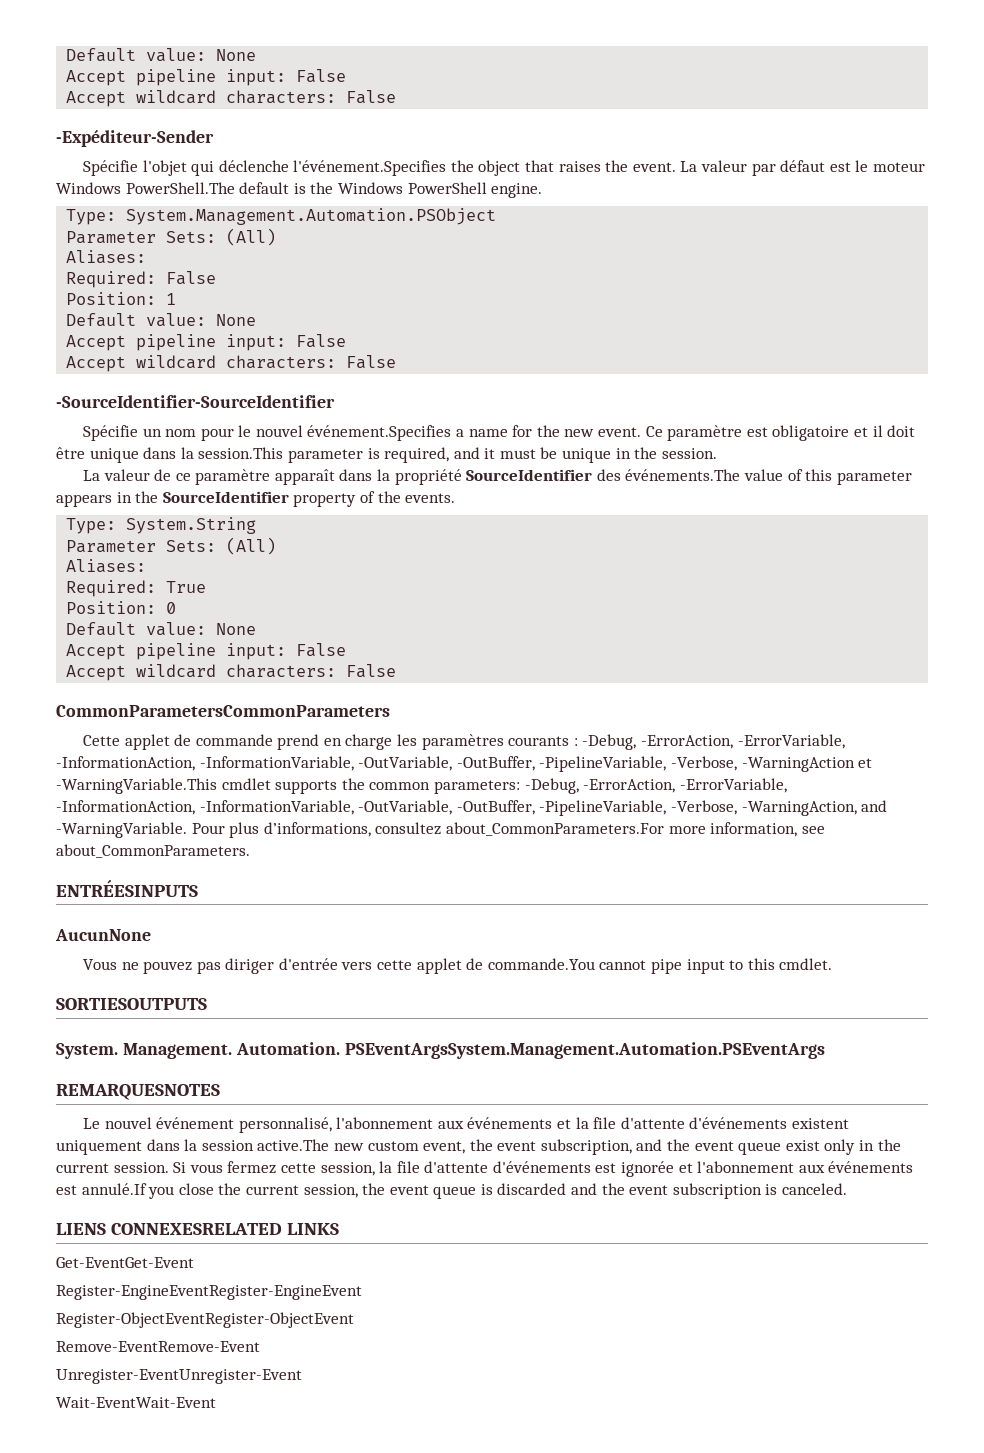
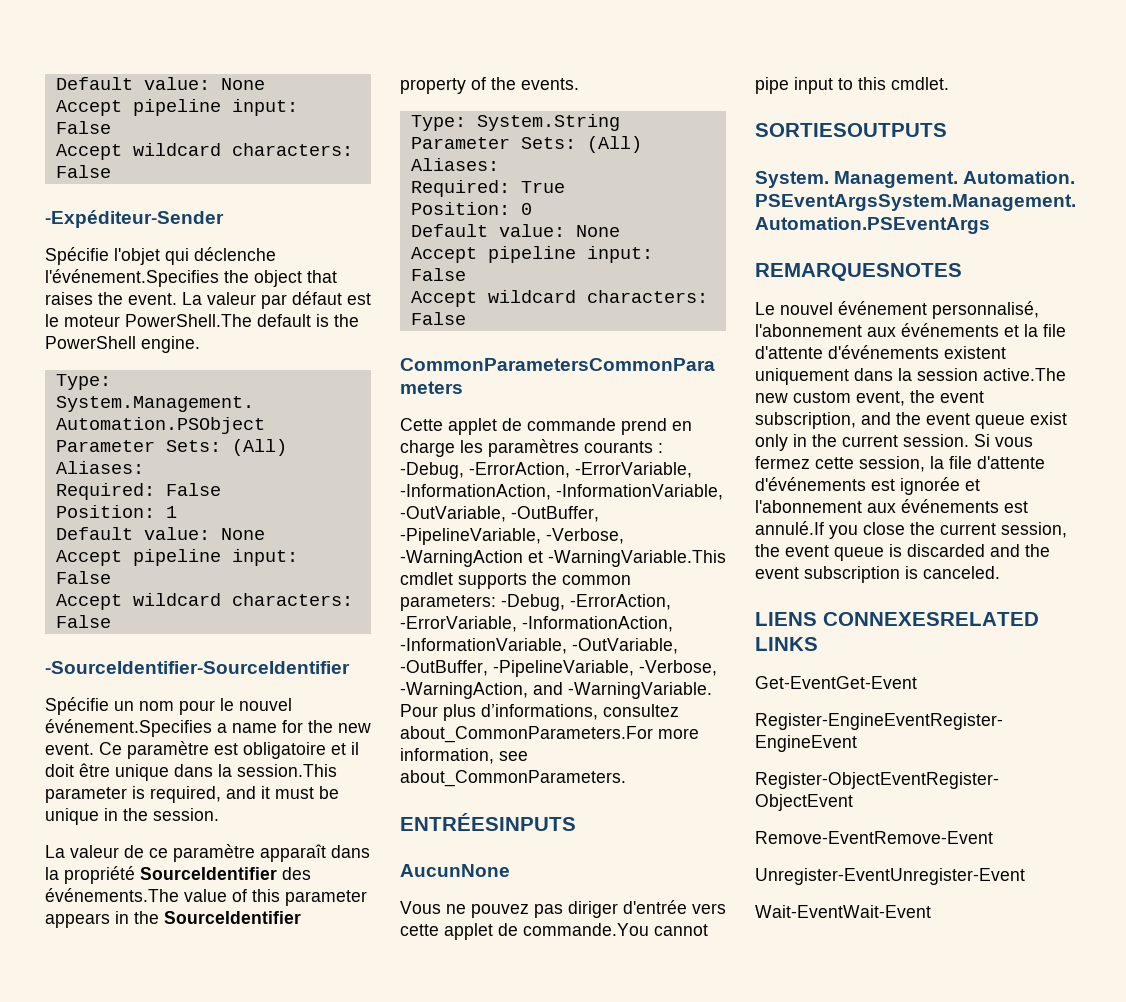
- La valeur par défaut est le moteur Windows PowerShell.The default is the Windows PowerShell engine.
+ La valeur par défaut est le moteur PowerShell.The default is the PowerShell engine.

